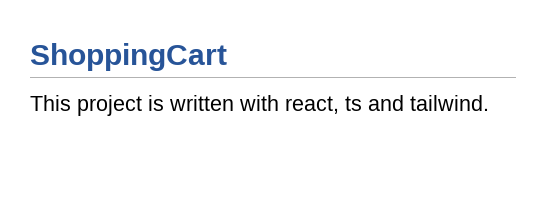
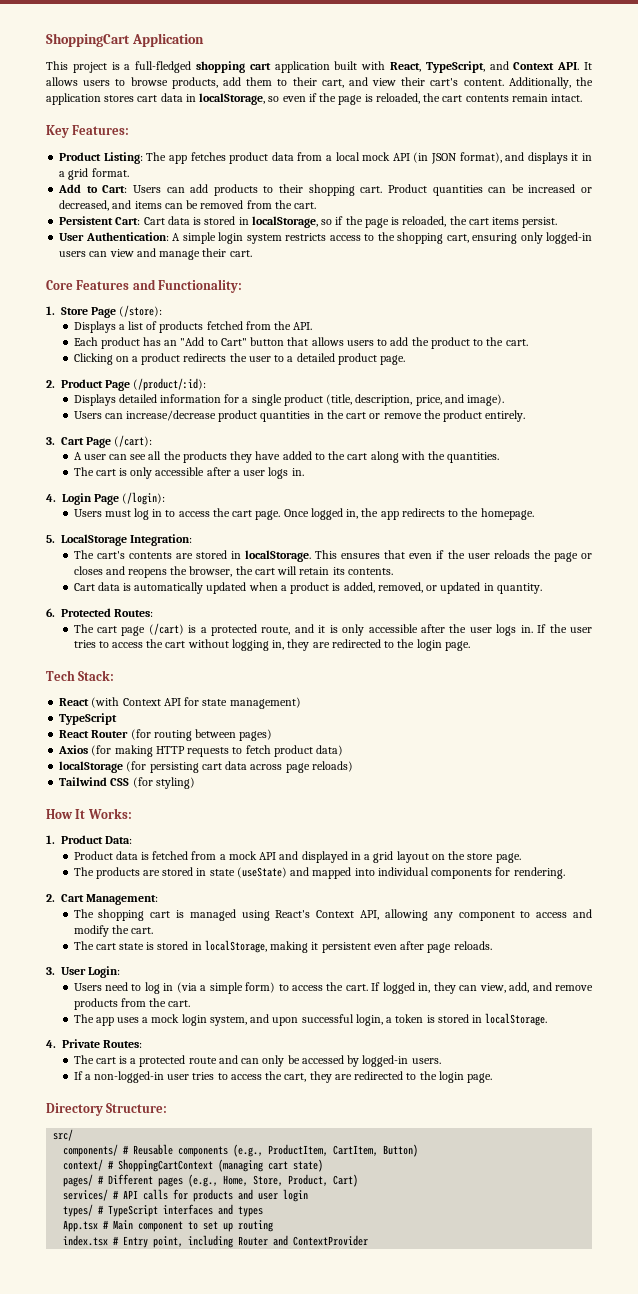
- ShoppingCart
+ ShoppingCart Application
- This project is written with react, ts and tailwind.
+ This project is a full-fledged shopping cart application built with React, TypeScript, and Context API. It allows users to browse products, add them to their cart, and view their cart's content. Additionally, the application stores cart data in localStorage, so even if the page is reloaded, the cart contents remain intact.
+ Key Features:
+ Product Listing: The app fetches product data from a local mock API (in JSON format), and displays it in a grid format.
+ Add to Cart: Users can add products to their shopping cart. Product quantities can be increased or decreased, and items can be removed from the cart.
+ Persistent Cart: Cart data is stored in localStorage, so if the page is reloaded, the cart items persist.
+ User Authentication: A simple login system restricts access to the shopping cart, ensuring only logged-in users can view and manage their cart.
+ Core Features and Functionality:
+ 1. Store Page (/store):
+ Displays a list of products fetched from the API.
+ Each product has an "Add to Cart" button that allows users to add the product to the cart.
+ Clicking on a product redirects the user to a detailed product page.
+ 2. Product Page (/product/:id):
+ Displays detailed information for a single product (title, description, price, and image).
+ Users can increase/decrease product quantities in the cart or remove the product entirely.
+ 3. Cart Page (/cart):
+ A user can see all the products they have added to the cart along with the quantities.
+ The cart is only accessible after a user logs in.
+ 4. Login Page (/login):
+ Users must log in to access the cart page. Once logged in, the app redirects to the homepage.
+ 5. LocalStorage Integration:
+ The cart's contents are stored in localStorage. This ensures that even if the user reloads the page or closes and reopens the browser, the cart will retain its contents.
+ Cart data is automatically updated when a product is added, removed, or updated in quantity.
+ 6. Protected Routes:
+ The cart page (/cart) is a protected route, and it is only accessible after the user logs in. If the user tries to access the cart without logging in, they are redirected to the login page.
+ Tech Stack:
+ React (with Context API for state management)
+ TypeScript
+ React Router (for routing between pages)
+ Axios (for making HTTP requests to fetch product data)
+ localStorage (for persisting cart data across page reloads)
+ Tailwind CSS (for styling)
+ How It Works:
+ 1. Product Data:
+ Product data is fetched from a mock API and displayed in a grid layout on the store page.
+ The products are stored in state (useState) and mapped into individual components for rendering.
+ 2. Cart Management:
+ The shopping cart is managed using React's Context API, allowing any component to access and modify the cart.
+ The cart state is stored in localStorage, making it persistent even after page reloads.
+ 3. User Login:
+ Users need to log in (via a simple form) to access the cart. If logged in, they can view, add, and remove products from the cart.
+ The app uses a mock login system, and upon successful login, a token is stored in localStorage.
+ 4. Private Routes:
+ The cart is a protected route and can only be accessed by logged-in users.
+ If a non-logged-in user tries to access the cart, they are redirected to the login page.
+ Directory Structure:
+ src/
+ components/ # Reusable components (e.g., ProductItem, CartItem, Button)
+ context/ # ShoppingCartContext (managing cart state)
+ pages/ # Different pages (e.g., Home, Store, Product, Cart)
+ services/ # API calls for products and user login
+ types/ # TypeScript interfaces and types
+ App.tsx # Main component to set up routing
+ index.tsx # Entry point, including Router and ContextProvider

